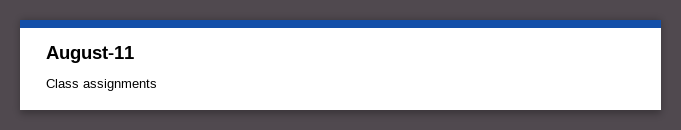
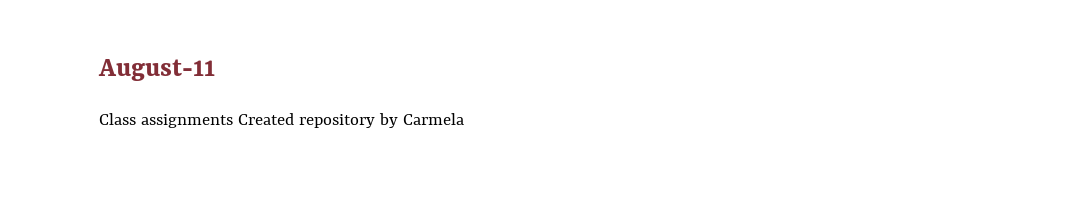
- Class assignments
+ Class assignments Created repository by Carmela

